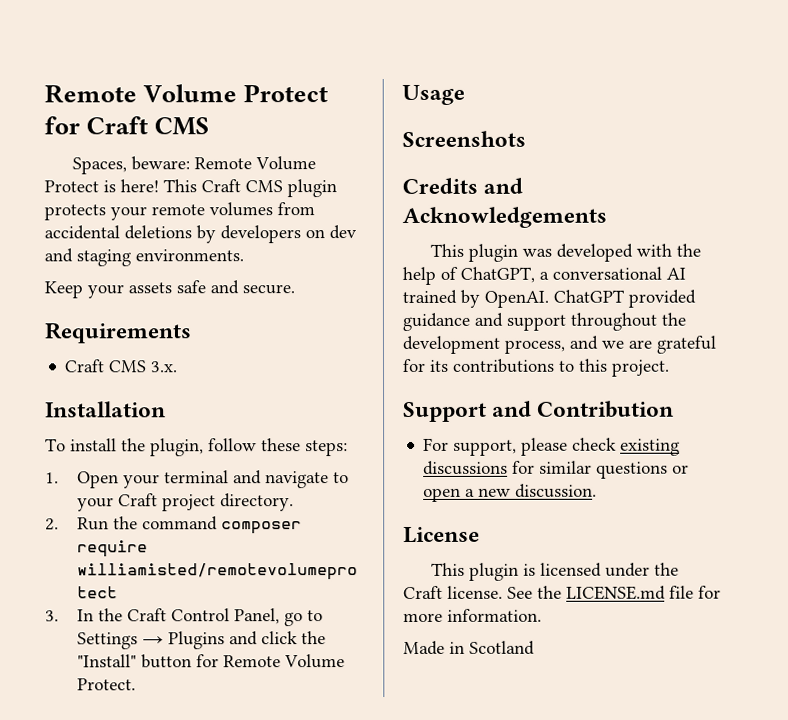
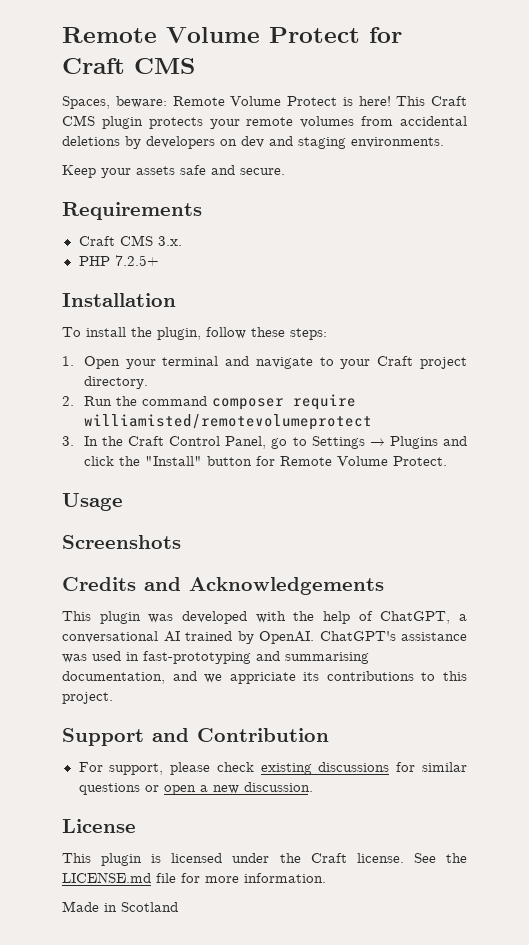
+ PHP 7.2.5+
- ChatGPT provided guidance and support throughout the development process, and we are grateful for its contributions to this project.
+ ChatGPT's assistance was used in fast-prototyping and summarising documentation, and we appriciate its contributions to this project.

